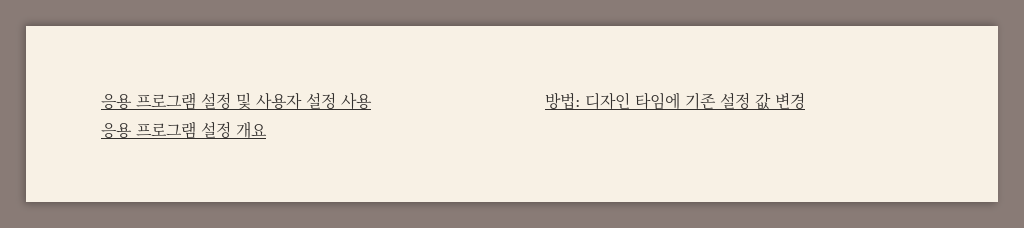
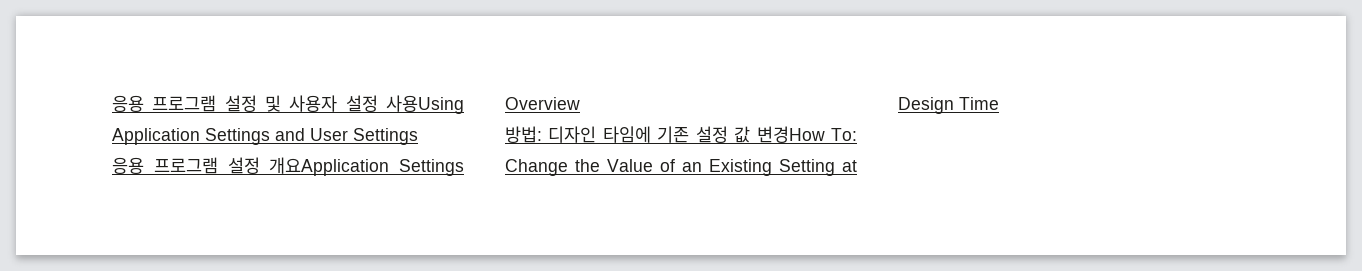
- 응용 프로그램 설정 및 사용자 설정 사용
- 응용 프로그램 설정 개요
+ 응용 프로그램 설정 및 사용자 설정 사용Using Application Settings and User Settings
+ 응용 프로그램 설정 개요Application Settings Overview
- 방법: 디자인 타임에 기존 설정 값 변경
+ 방법: 디자인 타임에 기존 설정 값 변경How To: Change the Value of an Existing Setting at Design Time

